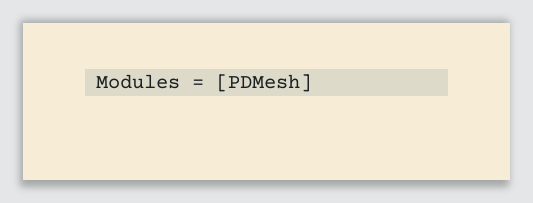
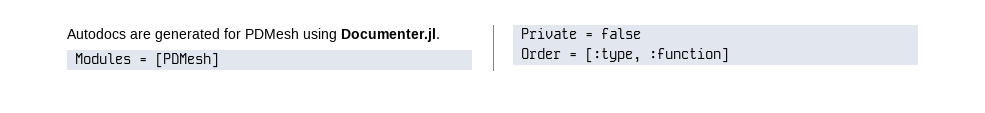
+ Autodocs are generated for PDMesh using Documenter.jl.
  Modules = [PDMesh]
+ Private = false
+ Order = [:type, :function]

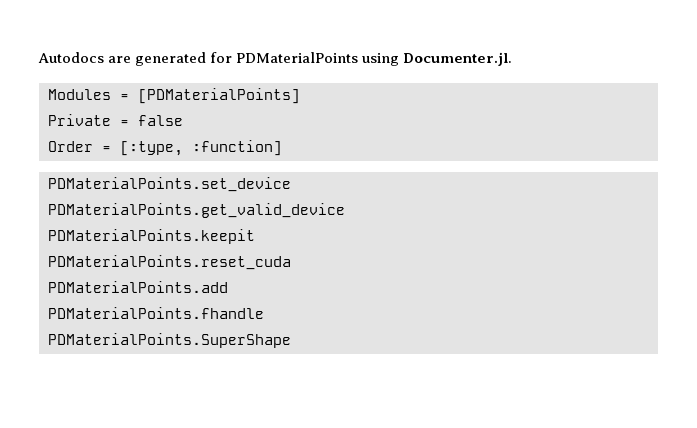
- Autodocs are generated for PDMesh using Documenter.jl.
+ Autodocs are generated for PDMaterialPoints using Documenter.jl.
- Modules = [PDMesh]
+ Modules = [PDMaterialPoints]
+ PDMaterialPoints.set_device
+ PDMaterialPoints.get_valid_device
+ PDMaterialPoints.keepit
+ PDMaterialPoints.reset_cuda
+ PDMaterialPoints.add
+ PDMaterialPoints.fhandle
+ PDMaterialPoints.SuperShape

